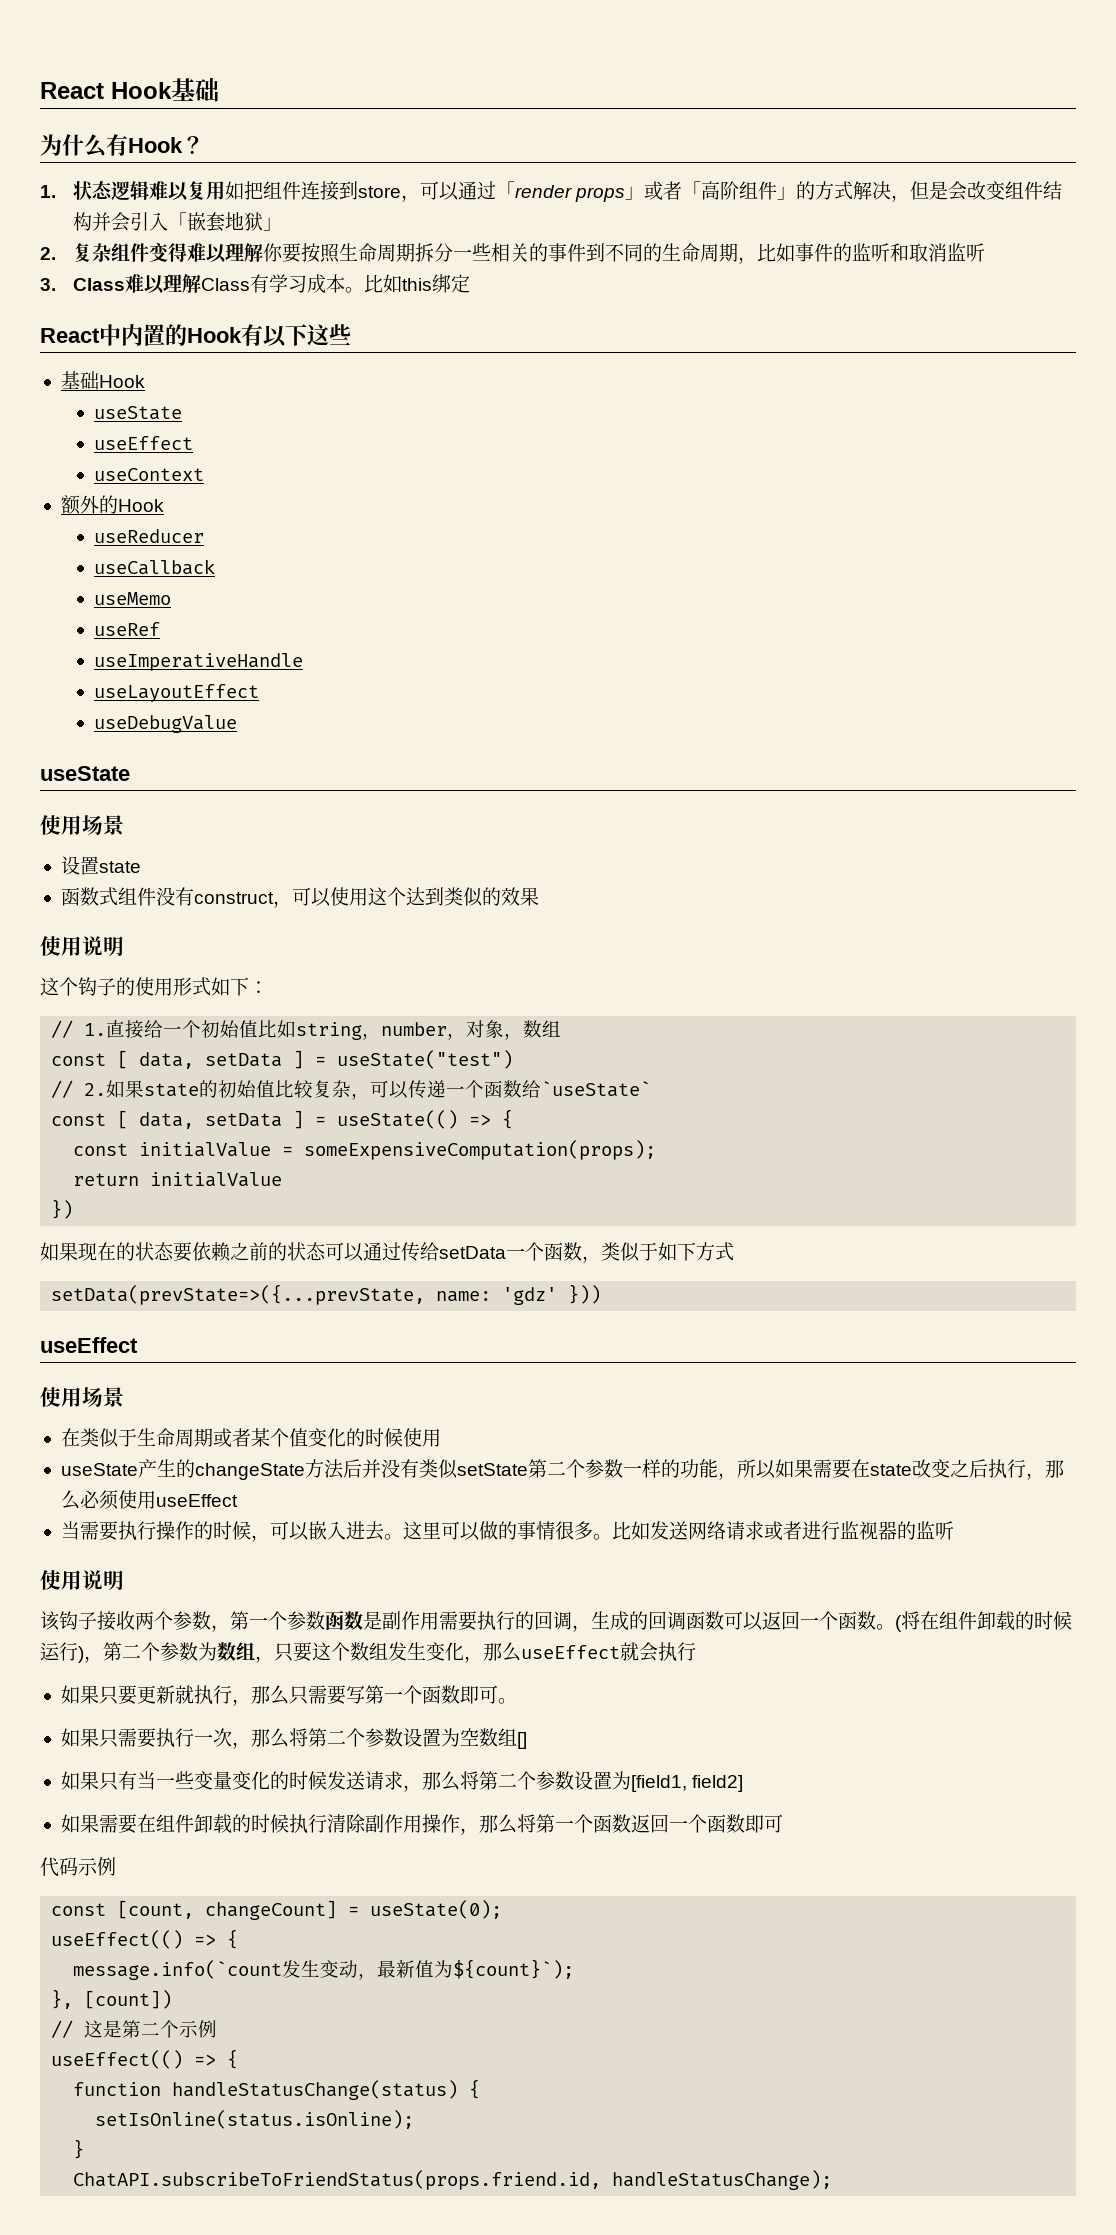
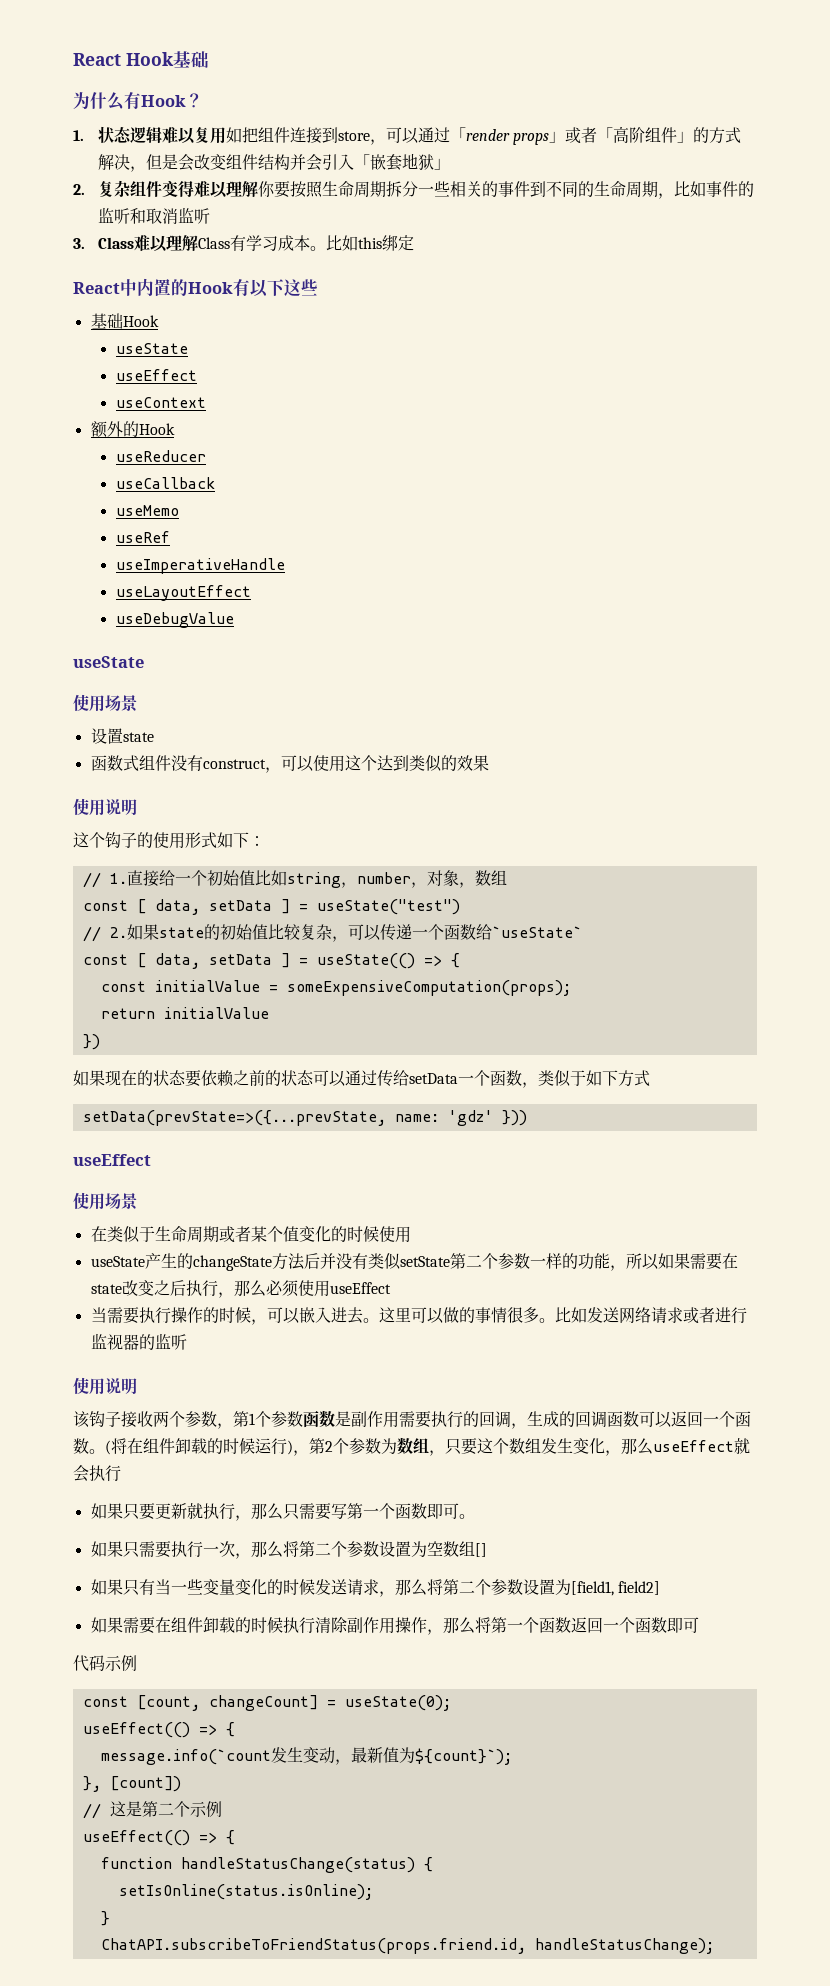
- 该钩子接收两个参数，第一个参数函数是副作用需要执行的回调，生成的回调函数可以返回一个函数。
+ 该钩子接收两个参数，第1个参数函数是副作用需要执行的回调，生成的回调函数可以返回一个函数。
- (将在组件卸载的时候运行)，第二个参数为数组，只要这个数组发生变化，那么useEffect就会执行
+ (将在组件卸载的时候运行)，第2个参数为数组，只要这个数组发生变化，那么useEffect就会执行

